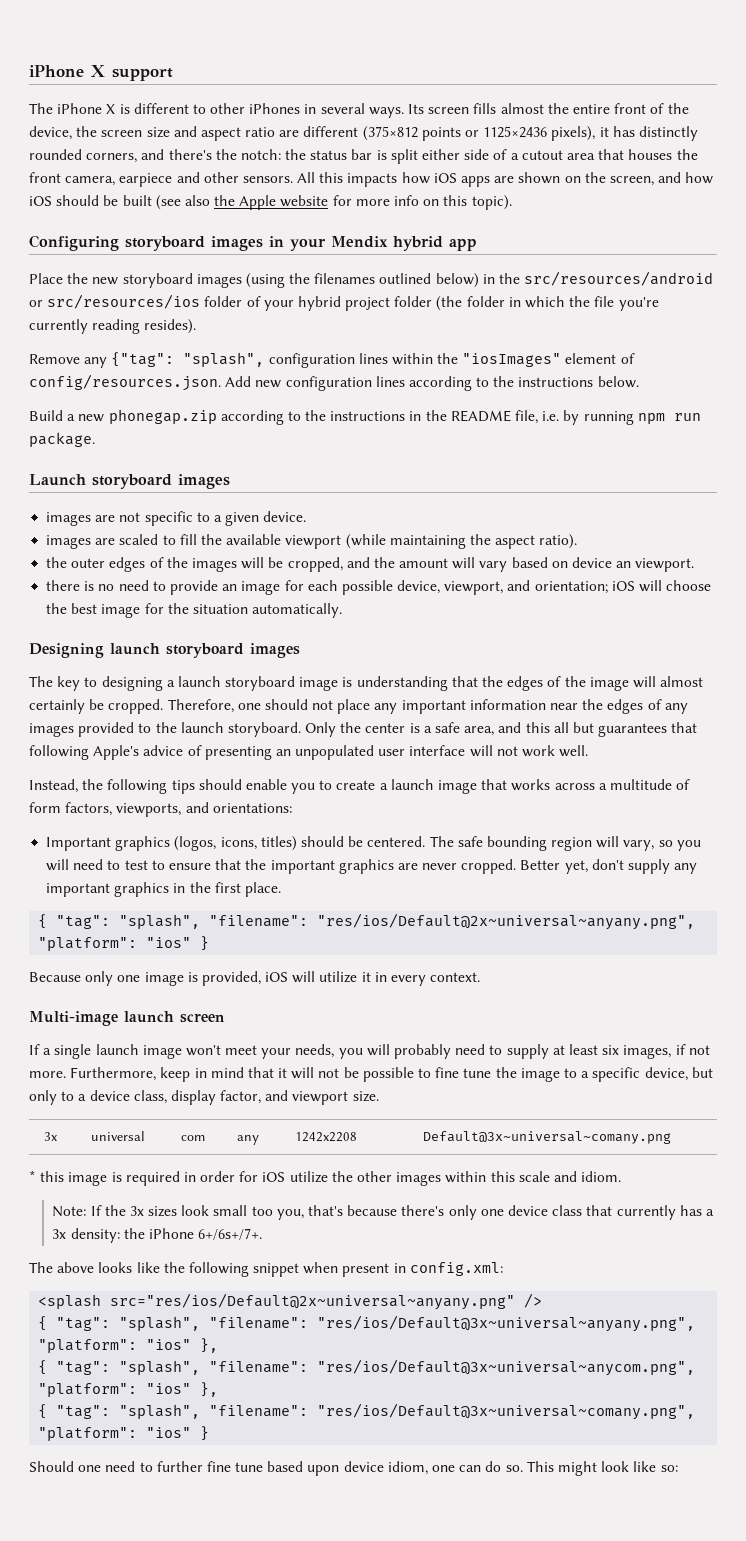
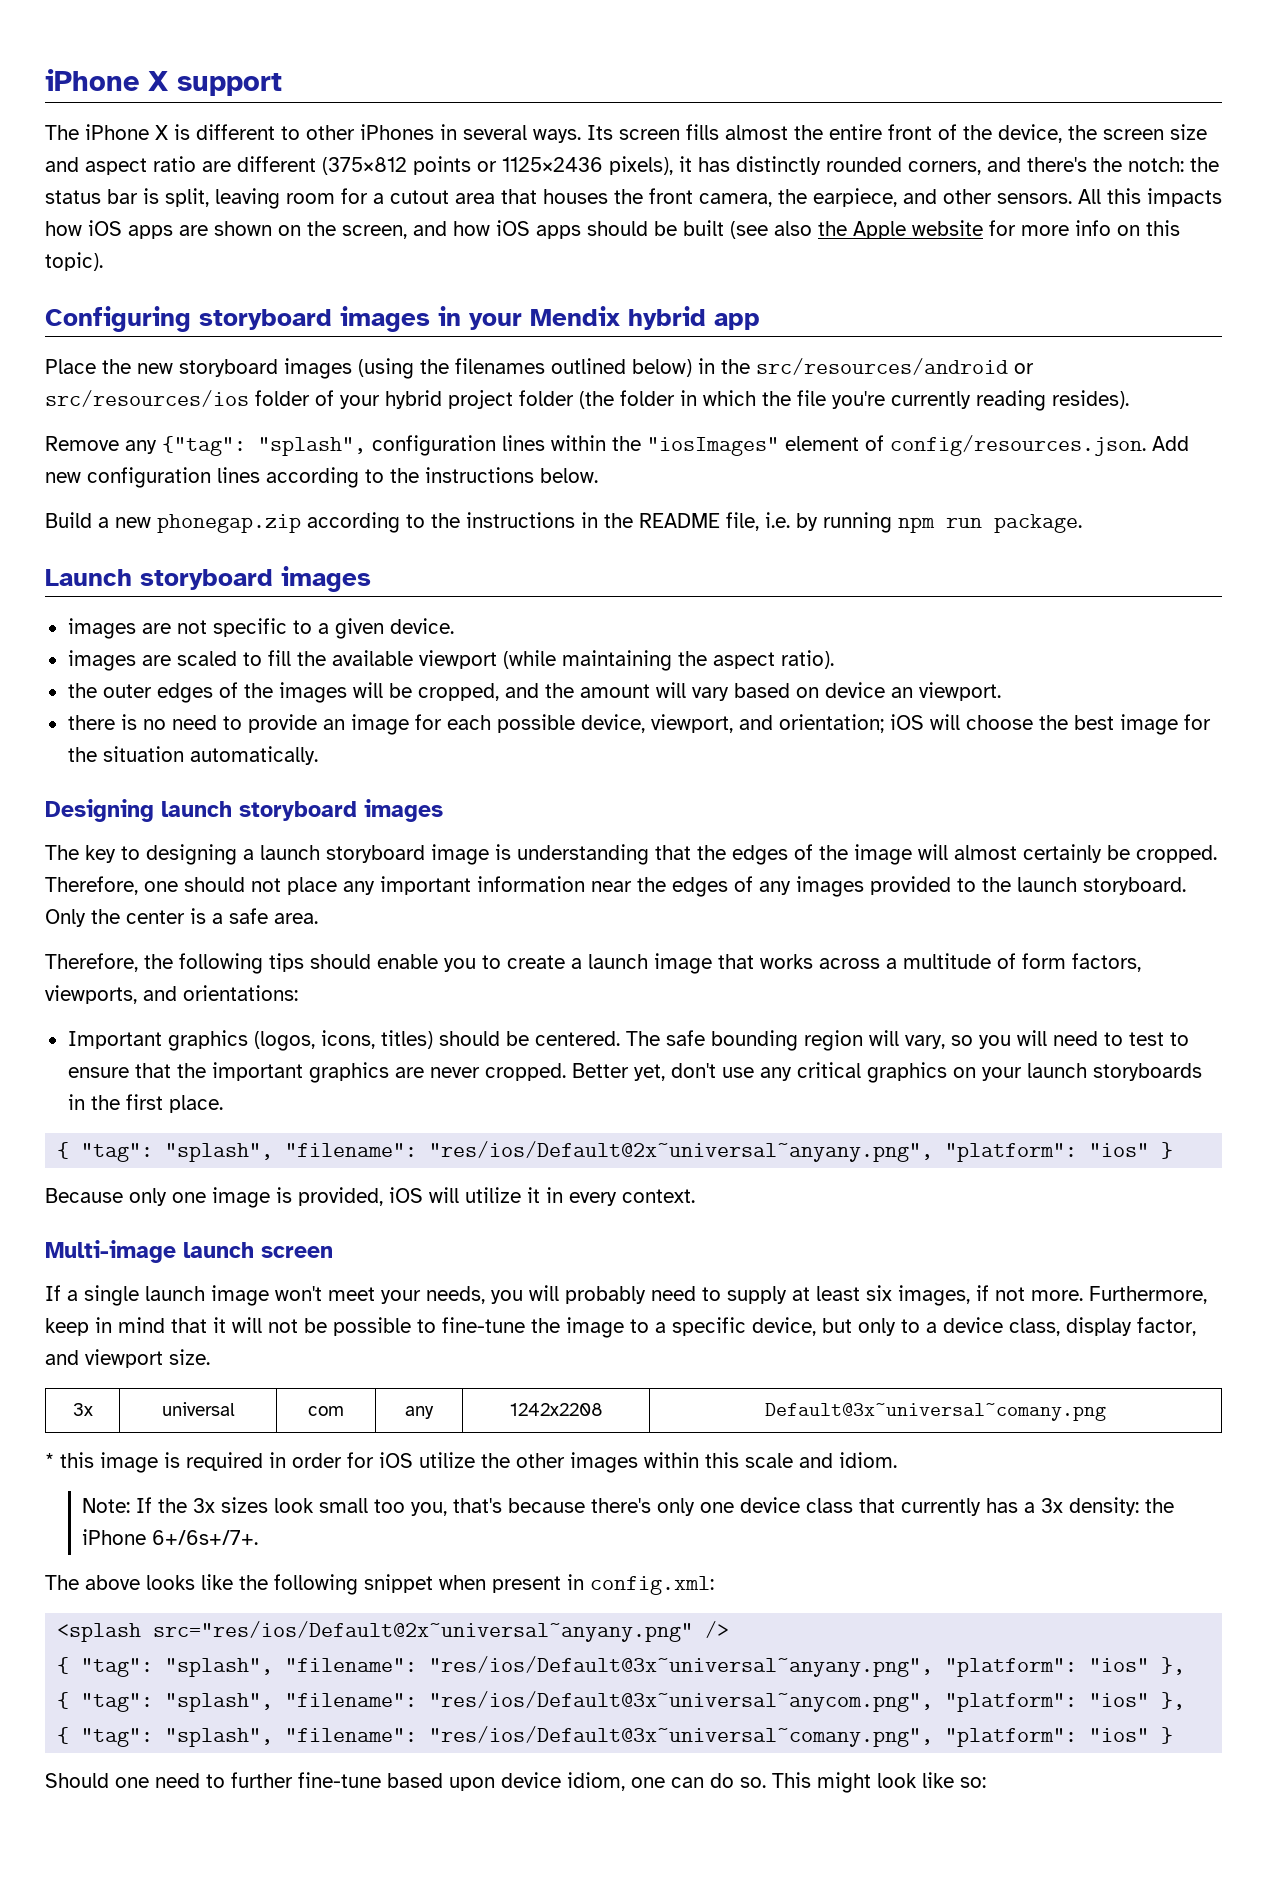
- Its screen fills almost the entire front of the device, the screen size and aspect ratio are different (375×812 points or 1125×2436 pixels), it has distinctly rounded corners, and there's the notch: the status bar is split either side of a cutout area that houses the front camera, earpiece and other sensors.
+ Its screen fills almost the entire front of the device, the screen size and aspect ratio are different (375×812 points or 1125×2436 pixels), it has distinctly rounded corners, and there's the notch: the status bar is split, leaving room for a cutout area that houses the front camera, the earpiece, and other sensors.
- All this impacts how iOS apps are shown on the screen, and how iOS should be built (see also the Apple website for more info on this topic).
+ All this impacts how iOS apps are shown on the screen, and how iOS apps should be built (see also the Apple website for more info on this topic).
- Only the center is a safe area, and this all but guarantees that following Apple's advice of presenting an unpopulated user interface will not work well.
- Instead, the following tips should enable you to create a launch image that works across a multitude of form factors, viewports, and orientations:
+ Only the center is a safe area.
+ Therefore, the following tips should enable you to create a launch image that works across a multitude of form factors, viewports, and orientations:
- Better yet, don't supply any important graphics in the first place.
+ Better yet, don't use any critical graphics on your launch storyboards in the first place.
- Furthermore, keep in mind that it will not be possible to fine tune the image to a specific device, but only to a device class, display factor, and viewport size.
+ Furthermore, keep in mind that it will not be possible to fine-tune the image to a specific device, but only to a device class, display factor, and viewport size.
- Should one need to further fine tune based upon device idiom, one can do so.
+ Should one need to further fine-tune based upon device idiom, one can do so.

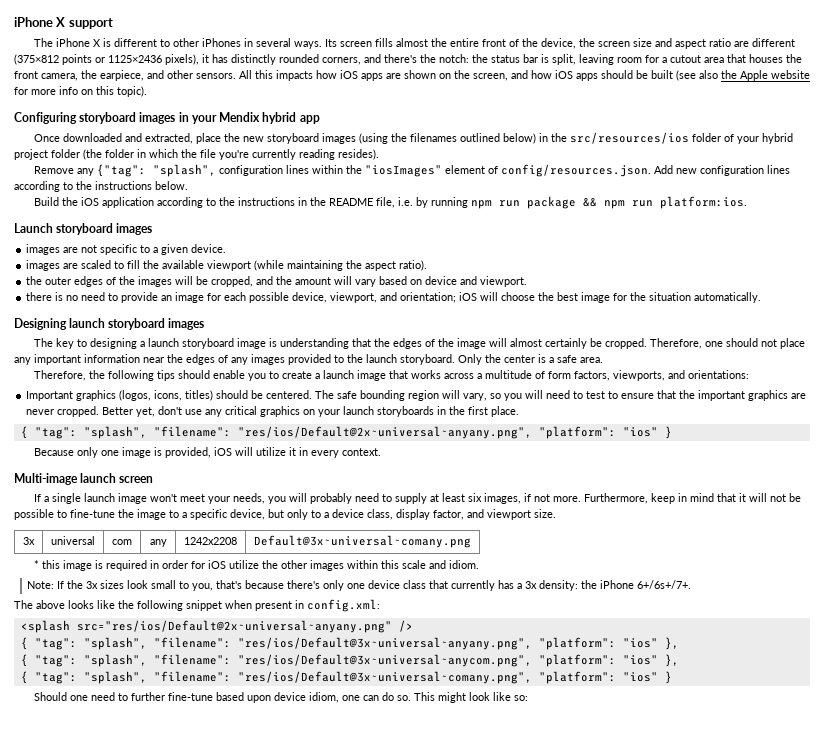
- Place the new storyboard images (using the filenames outlined below) in the src/resources/android or src/resources/ios folder of your hybrid project folder (the folder in which the file you're currently reading resides).
+ Once downloaded and extracted, place the new storyboard images (using the filenames outlined below) in the src/resources/ios folder of your hybrid project folder (the folder in which the file you're currently reading resides).
- Build a new phonegap.zip according to the instructions in the README file, i.e. by running npm run package.
+ Build the iOS application according to the instructions in the README file, i.e. by running npm run package && npm run platform:ios.
- the outer edges of the images will be cropped, and the amount will vary based on device an viewport.
+ the outer edges of the images will be cropped, and the amount will vary based on device and viewport.
- Note: If the 3x sizes look small too you, that's because there's only one device class that currently has a 3x density: the iPhone 6+/6s+/7+.
+ Note: If the 3x sizes look small to you, that's because there's only one device class that currently has a 3x density: the iPhone 6+/6s+/7+.

